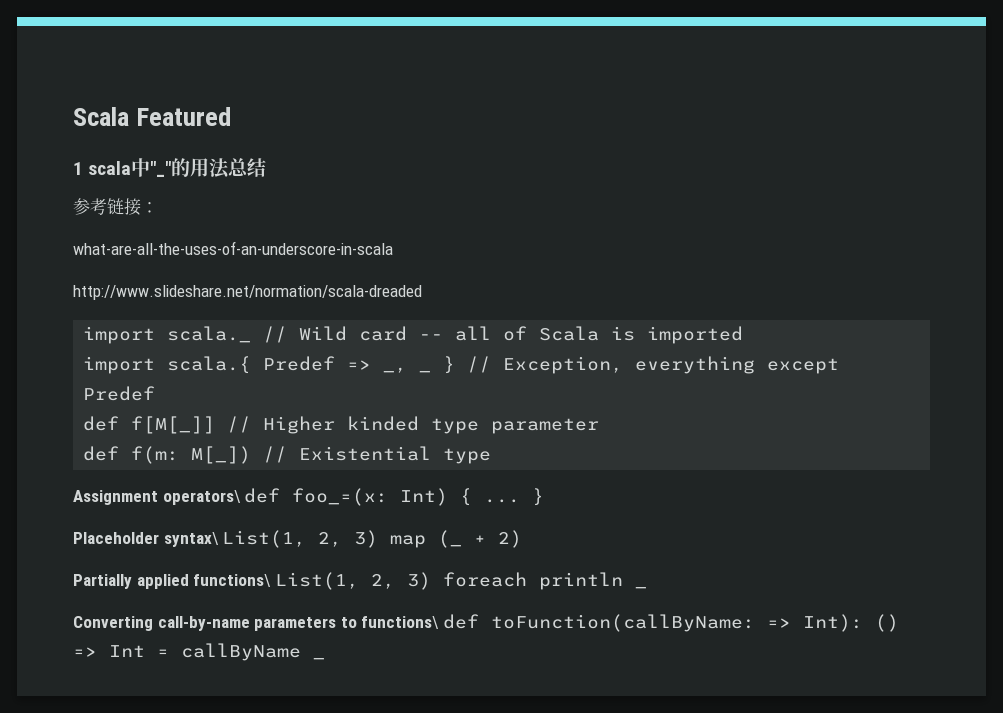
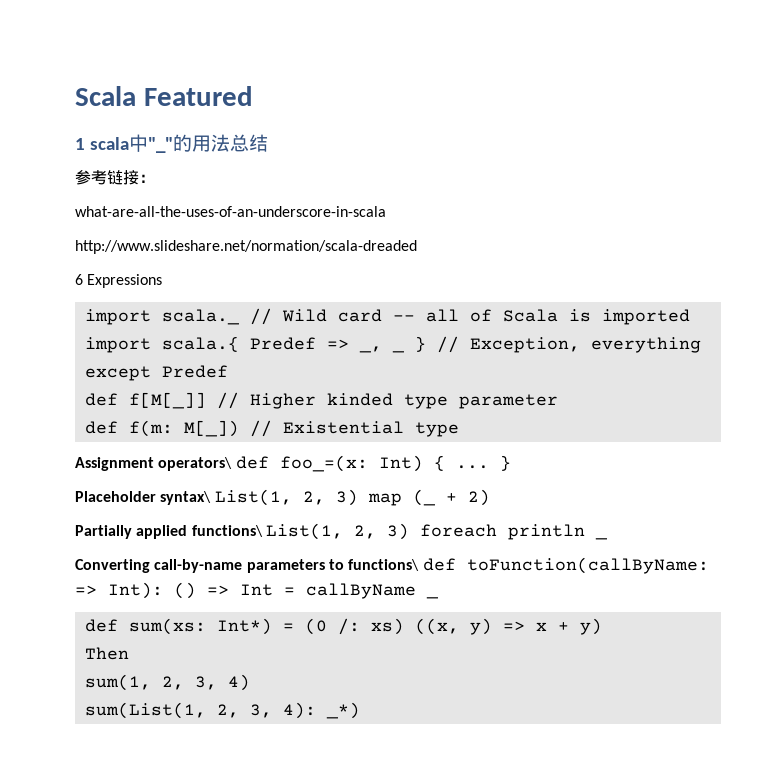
+ 6 Expressions
+ def sum(xs: Int*) = (0 /: xs) ((x, y) => x + y)
+ Then
+ sum(1, 2, 3, 4)
+ sum(List(1, 2, 3, 4): _*)

